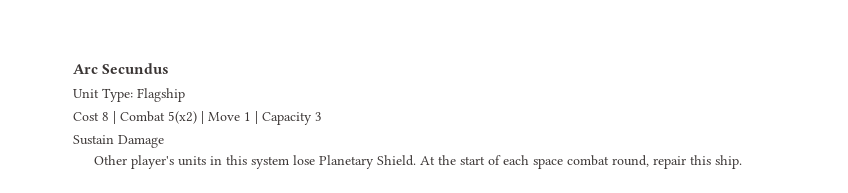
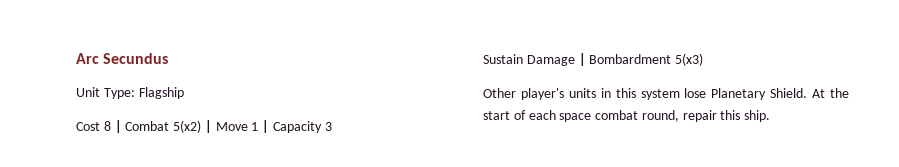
- Sustain Damage
+ Sustain Damage | Bombardment 5(x3)

